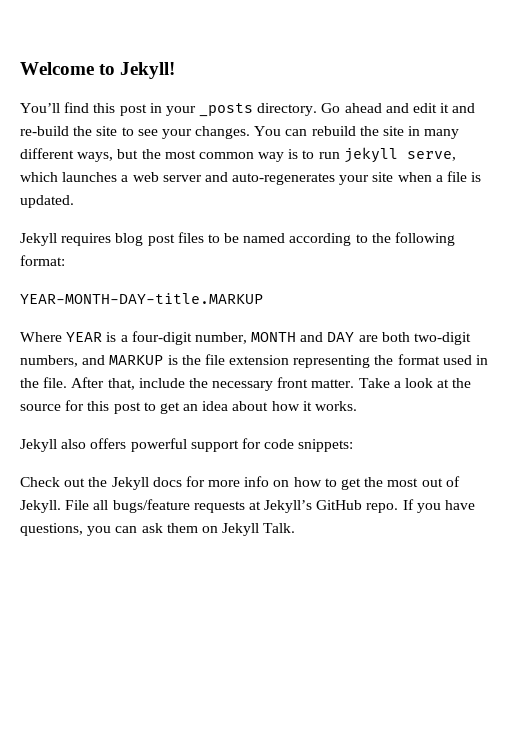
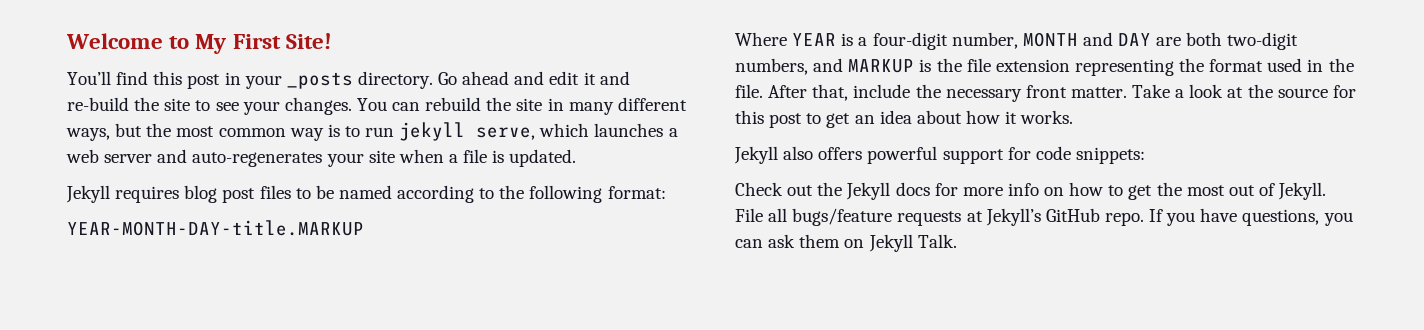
- Welcome to Jekyll!
+ Welcome to My First Site!

